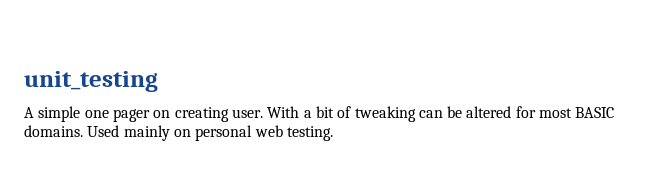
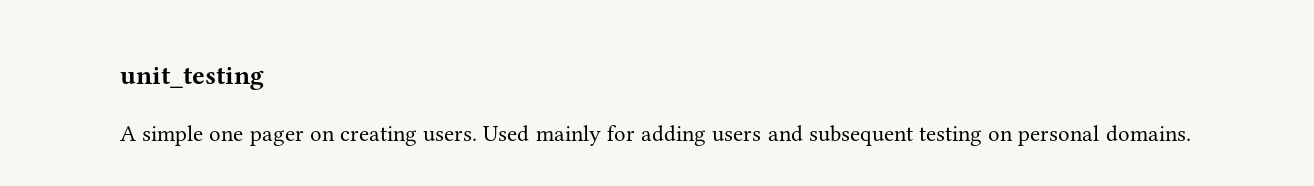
- A simple one pager on creating user. With a bit of tweaking can be altered for most BASIC domains. Used mainly on personal web testing.
+ A simple one pager on creating users. Used mainly for adding users and subsequent testing on personal domains.

